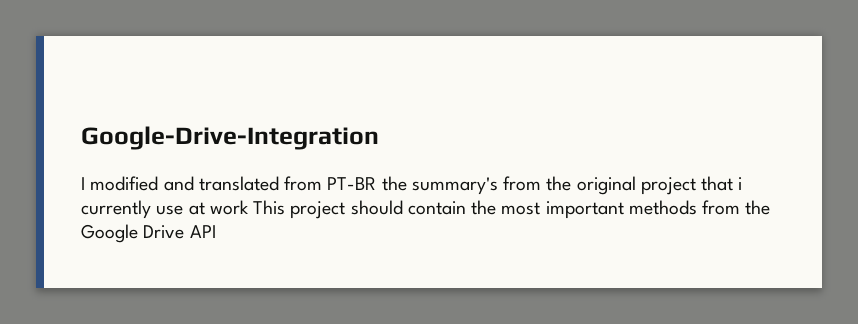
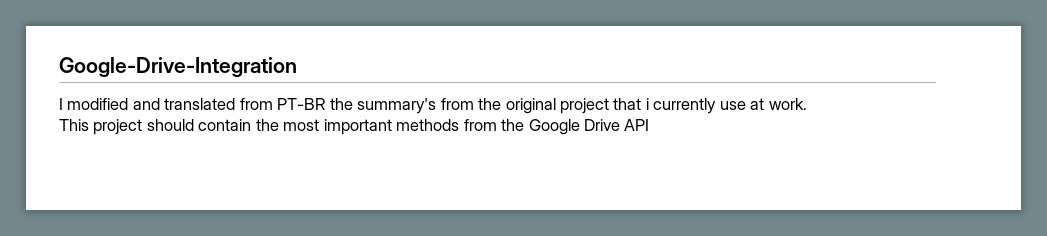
- I modified and translated from PT-BR the summary's from the original project that i currently use at work This project should contain the most important methods from the Google Drive API
+ I modified and translated from PT-BR the summary's from the original project that i currently use at work.
+ This project should contain the most important methods from the Google Drive API

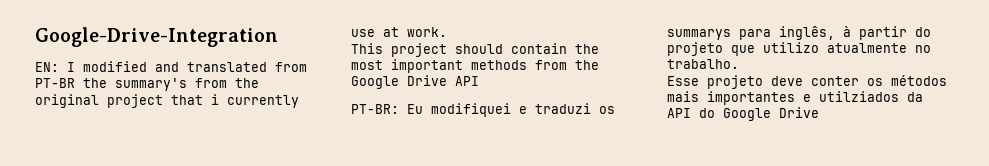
- I modified and translated from PT-BR the summary's from the original project that i currently use at work.
+ EN: I modified and translated from PT-BR the summary's from the original project that i currently use at work.
+ PT-BR: Eu modifiquei e traduzi os summarys para inglês, à partir do projeto que utilizo atualmente no trabalho.
+ Esse projeto deve conter os métodos mais importantes e utilziados da API do Google Drive

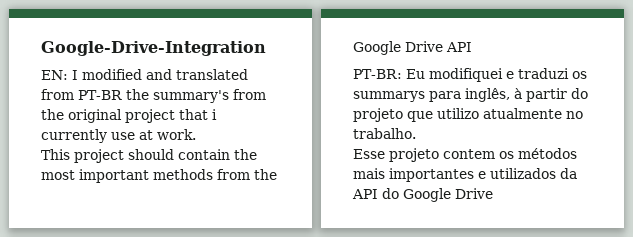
- Esse projeto deve conter os métodos mais importantes e utilziados da API do Google Drive
+ Esse projeto contem os métodos mais importantes e utilizados da API do Google Drive

